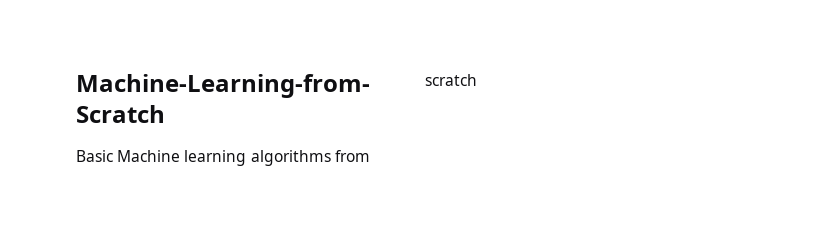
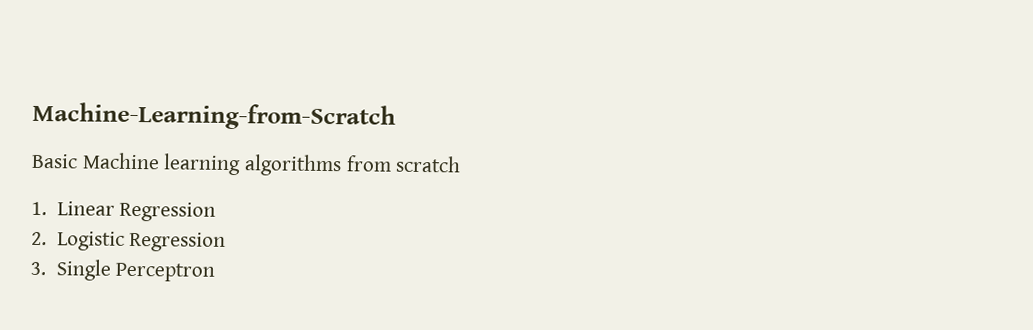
+ 1. Linear Regression
+ 2. Logistic Regression
+ 3. Single Perceptron

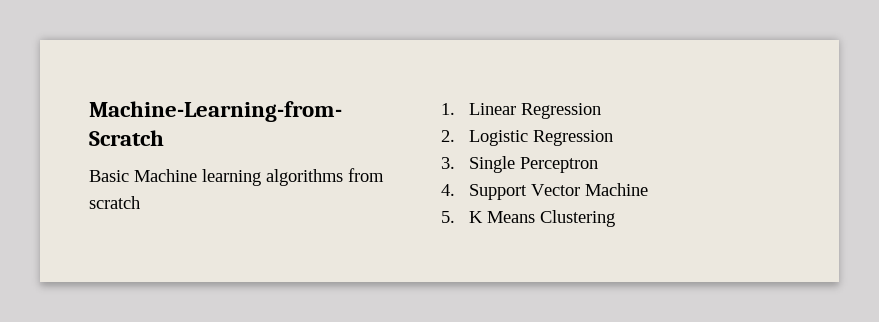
+ 4. Support Vector Machine
+ 5. K Means Clustering

